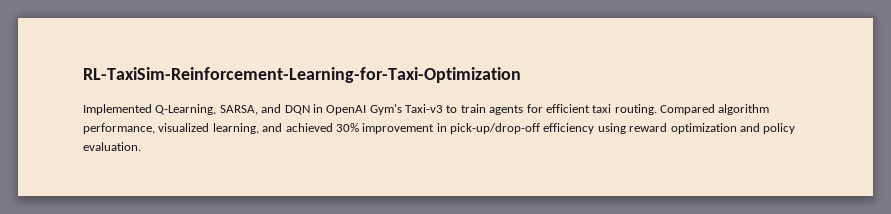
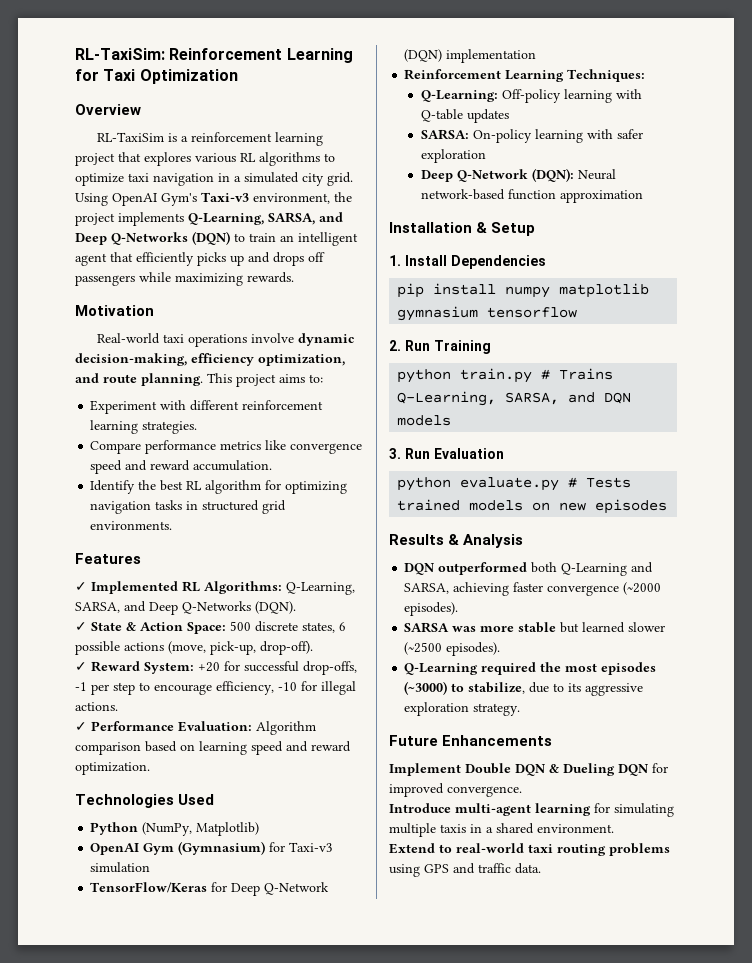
- RL-TaxiSim-Reinforcement-Learning-for-Taxi-Optimization
- Implemented Q-Learning, SARSA, and DQN in OpenAI Gym's Taxi-v3 to train agents for efficient taxi routing. Compared algorithm performance, visualized learning, and achieved 30% improvement in pick-up/drop-off efficiency using reward optimization and policy evaluation.
+ RL-TaxiSim: Reinforcement Learning for Taxi Optimization
+ Overview
+ RL-TaxiSim is a reinforcement learning project that explores various RL algorithms to optimize taxi navigation in a simulated city grid. Using OpenAI Gym's Taxi-v3 environment, the project implements Q-Learning, SARSA, and Deep Q-Networks (DQN) to train an intelligent agent that efficiently picks up and drops off passengers while maximizing rewards.
+ Motivation
+ Real-world taxi operations involve dynamic decision-making, efficiency optimization, and route planning. This project aims to:
+ Experiment with different reinforcement learning strategies.
+ Compare performance metrics like convergence speed and reward accumulation.
+ Identify the best RL algorithm for optimizing navigation tasks in structured grid environments.
+ Features
+ ✓ Implemented RL Algorithms: Q-Learning, SARSA, and Deep Q-Networks (DQN).
+ ✓ State & Action Space: 500 discrete states, 6 possible actions (move, pick-up, drop-off).
+ ✓ Reward System: +20 for successful drop-offs, -1 per step to encourage efficiency, -10 for illegal actions.
+ ✓ Performance Evaluation: Algorithm comparison based on learning speed and reward optimization.
+ Technologies Used
+ Python (NumPy, Matplotlib)
+ OpenAI Gym (Gymnasium) for Taxi-v3 simulation
+ TensorFlow/Keras for Deep Q-Network (DQN) implementation
+ Reinforcement Learning Techniques:
+ Q-Learning: Off-policy learning with Q-table updates
+ SARSA: On-policy learning with safer exploration
+ Deep Q-Network (DQN): Neural network-based function approximation
+ Installation & Setup
+ 1. Install Dependencies
+ pip install numpy matplotlib gymnasium tensorflow
+ 2. Run Training
+ python train.py # Trains Q-Learning, SARSA, and DQN models
+ 3. Run Evaluation
+ python evaluate.py # Tests trained models on new episodes
+ Results & Analysis
+ DQN outperformed both Q-Learning and SARSA, achieving faster convergence (~2000 episodes).
+ SARSA was more stable but learned slower (~2500 episodes).
+ Q-Learning required the most episodes (~3000) to stabilize, due to its aggressive exploration strategy.
+ Future Enhancements
+ Implement Double DQN & Dueling DQN for improved convergence.
+ Introduce multi-agent learning for simulating multiple taxis in a shared environment.
+ Extend to real-world taxi routing problems using GPS and traffic data.

